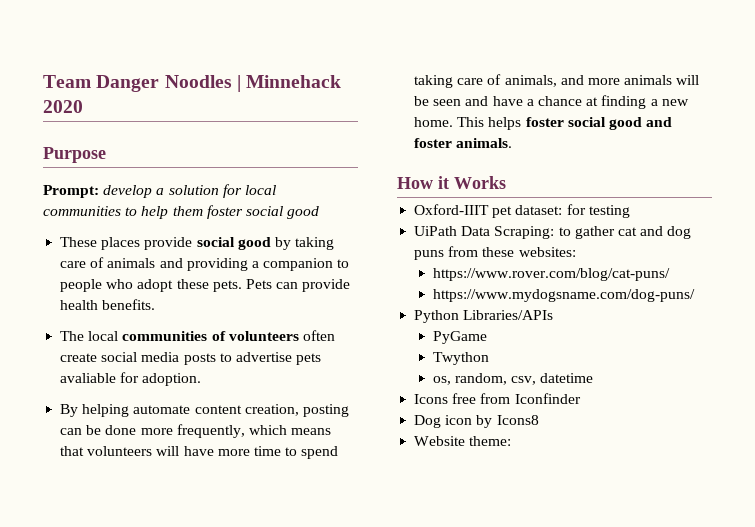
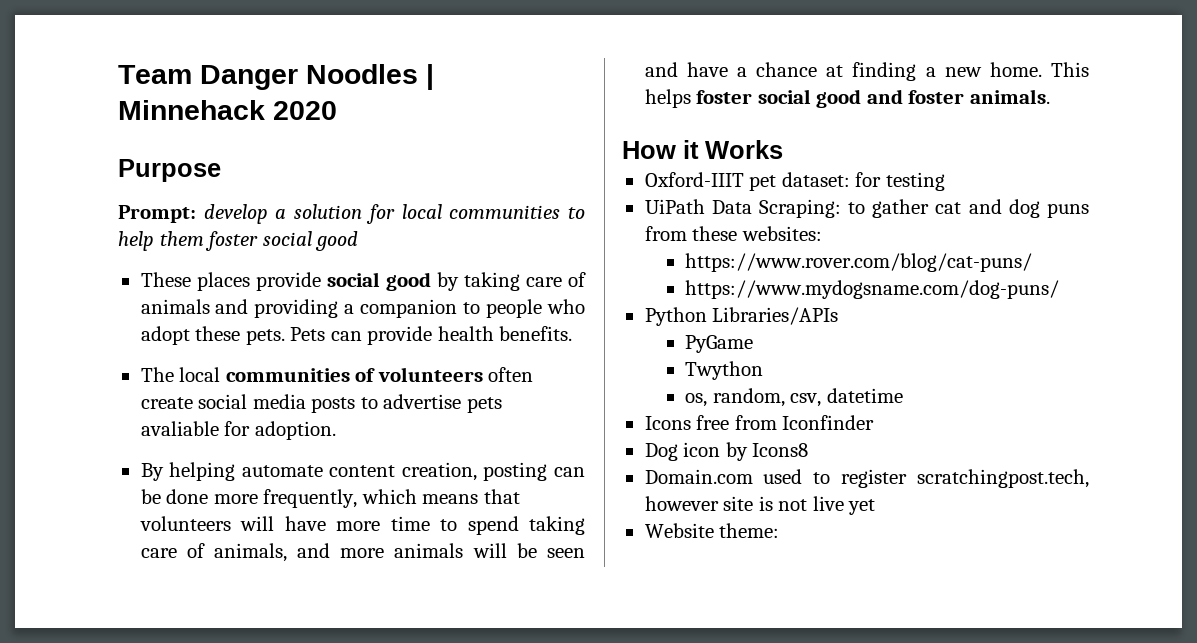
+ Domain.com used to register scratchingpost.tech, however site is not live yet

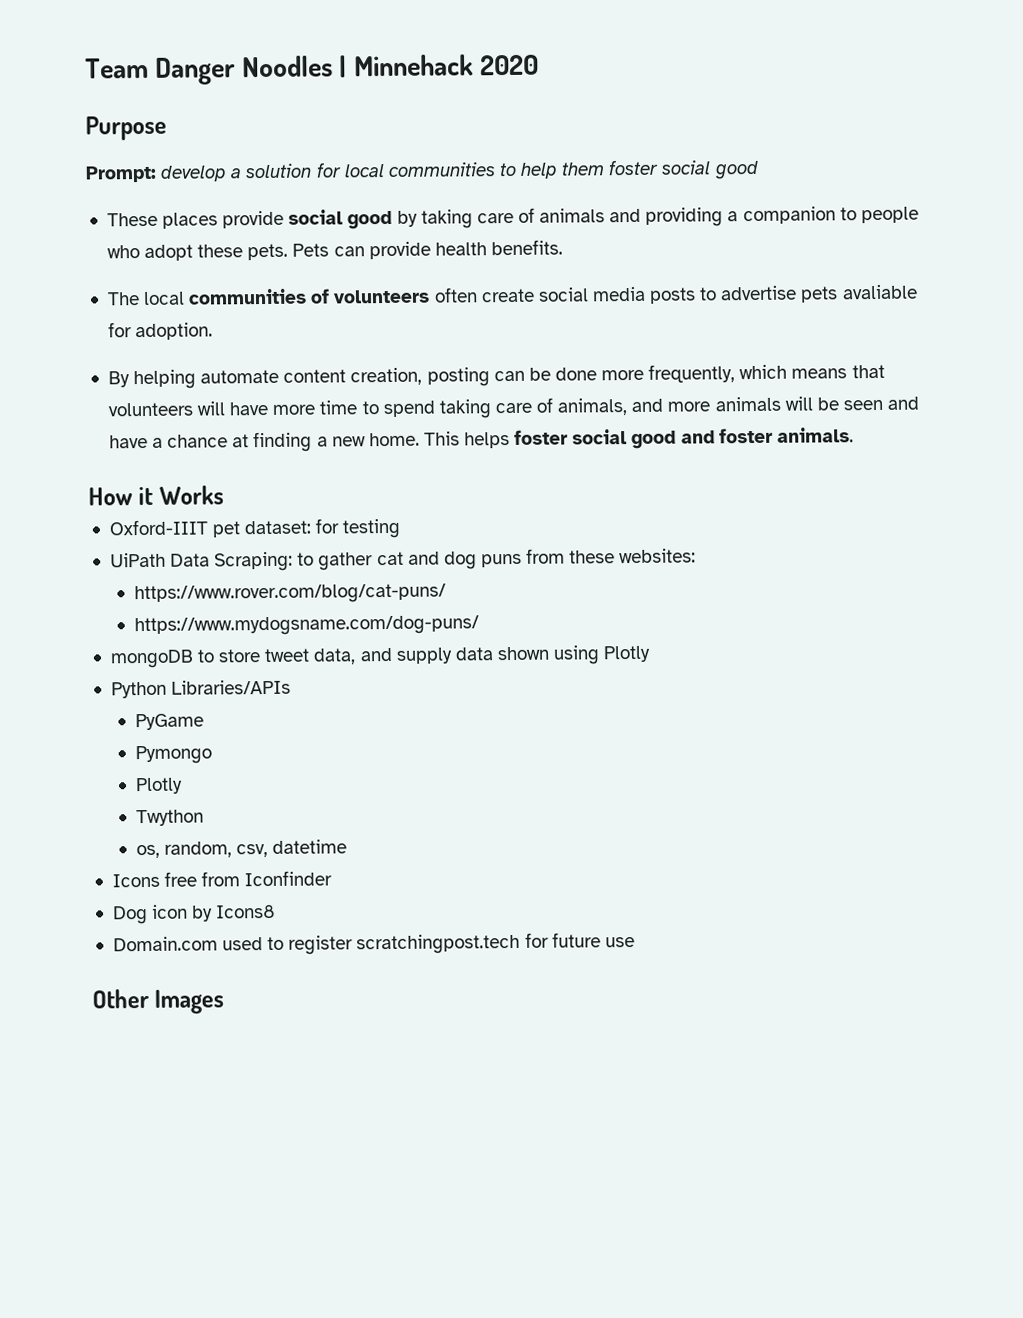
+ mongoDB to store tweet data, and supply data shown using Plotly
+ Pymongo
+ Plotly
- Domain.com used to register scratchingpost.tech, however site is not live yet
- Website theme:
+ Domain.com used to register scratchingpost.tech for future use
+ Other Images

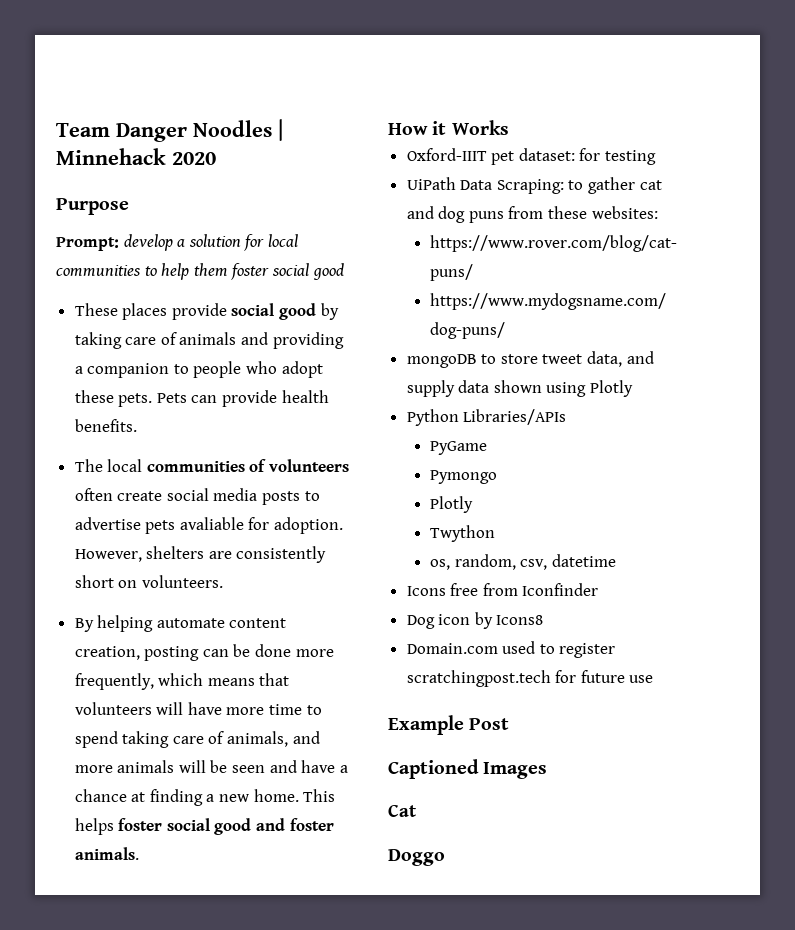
+ However, shelters are consistently short on volunteers.
- Other Images
+ Example Post
+ Captioned Images
+ Cat
+ Doggo

